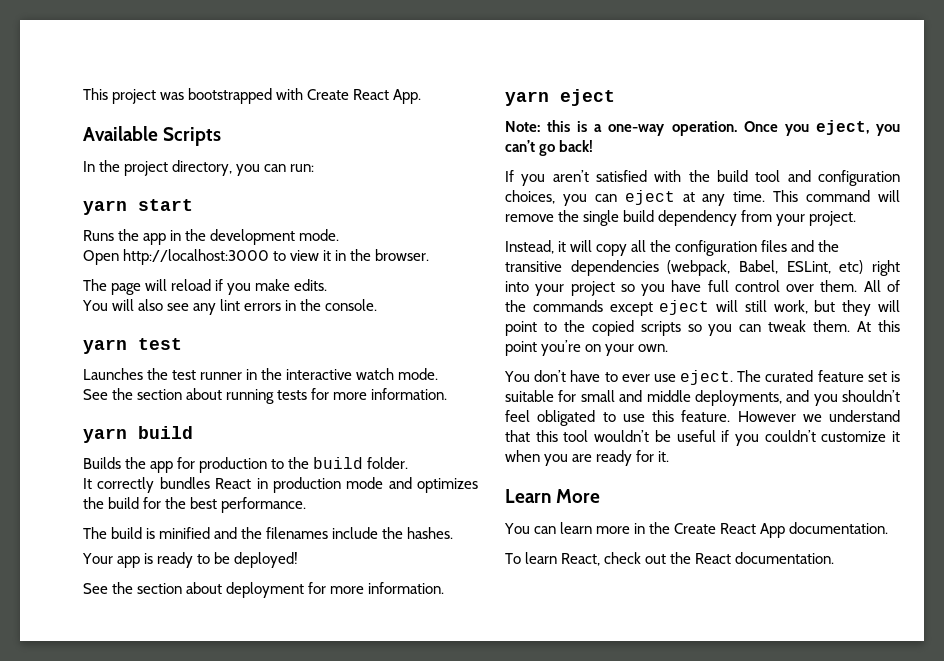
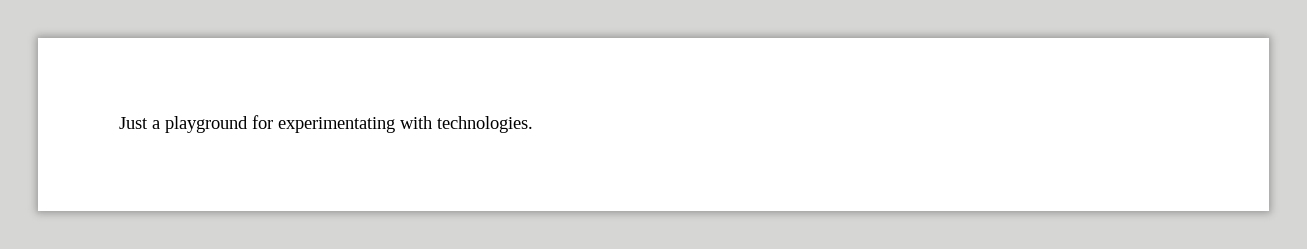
- This project was bootstrapped with Create React App.
- Available Scripts
- In the project directory, you can run:
- yarn start
- Runs the app in the development mode.
- Open http://localhost:3000 to view it in the browser.
- The page will reload if you make edits.
- You will also see any lint errors in the console.
- yarn test
- Launches the test runner in the interactive watch mode.
- See the section about running tests for more information.
- yarn build
- Builds the app for production to the build folder.
- It correctly bundles React in production mode and optimizes the build for the best performance.
- The build is minified and the filenames include the hashes.
- Your app is ready to be deployed!
- See the section about deployment for more information.
- yarn eject
- Note: this is a one-way operation. Once you eject, you can’t go back!
- If you aren’t satisfied with the build tool and configuration choices, you can eject at any time. This command will remove the single build dependency from your project.
- Instead, it will copy all the configuration files and the transitive dependencies (webpack, Babel, ESLint, etc) right into your project so you have full control over them. All of the commands except eject will still work, but they will point to the copied scripts so you can tweak them. At this point you’re on your own.
- You don’t have to ever use eject. The curated feature set is suitable for small and middle deployments, and you shouldn’t feel obligated to use this feature. However we understand that this tool wouldn’t be useful if you couldn’t customize it when you are ready for it.
- Learn More
- You can learn more in the Create React App documentation.
- To learn React, check out the React documentation.
+ Just a playground for experimentating with technologies.

